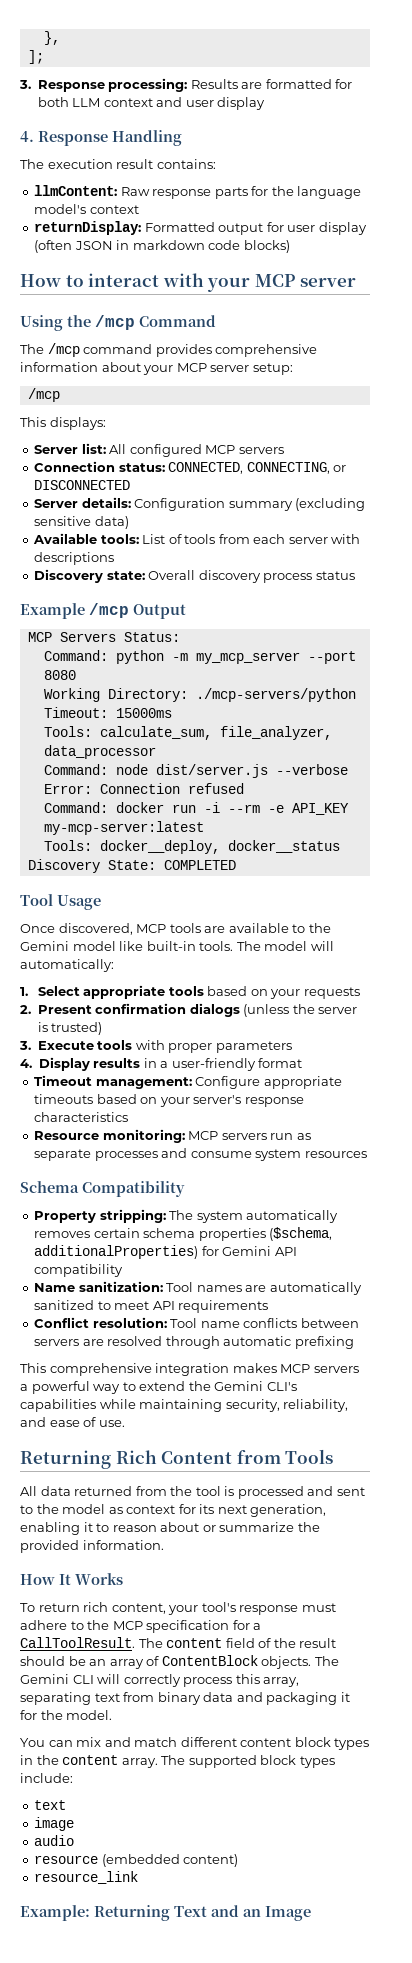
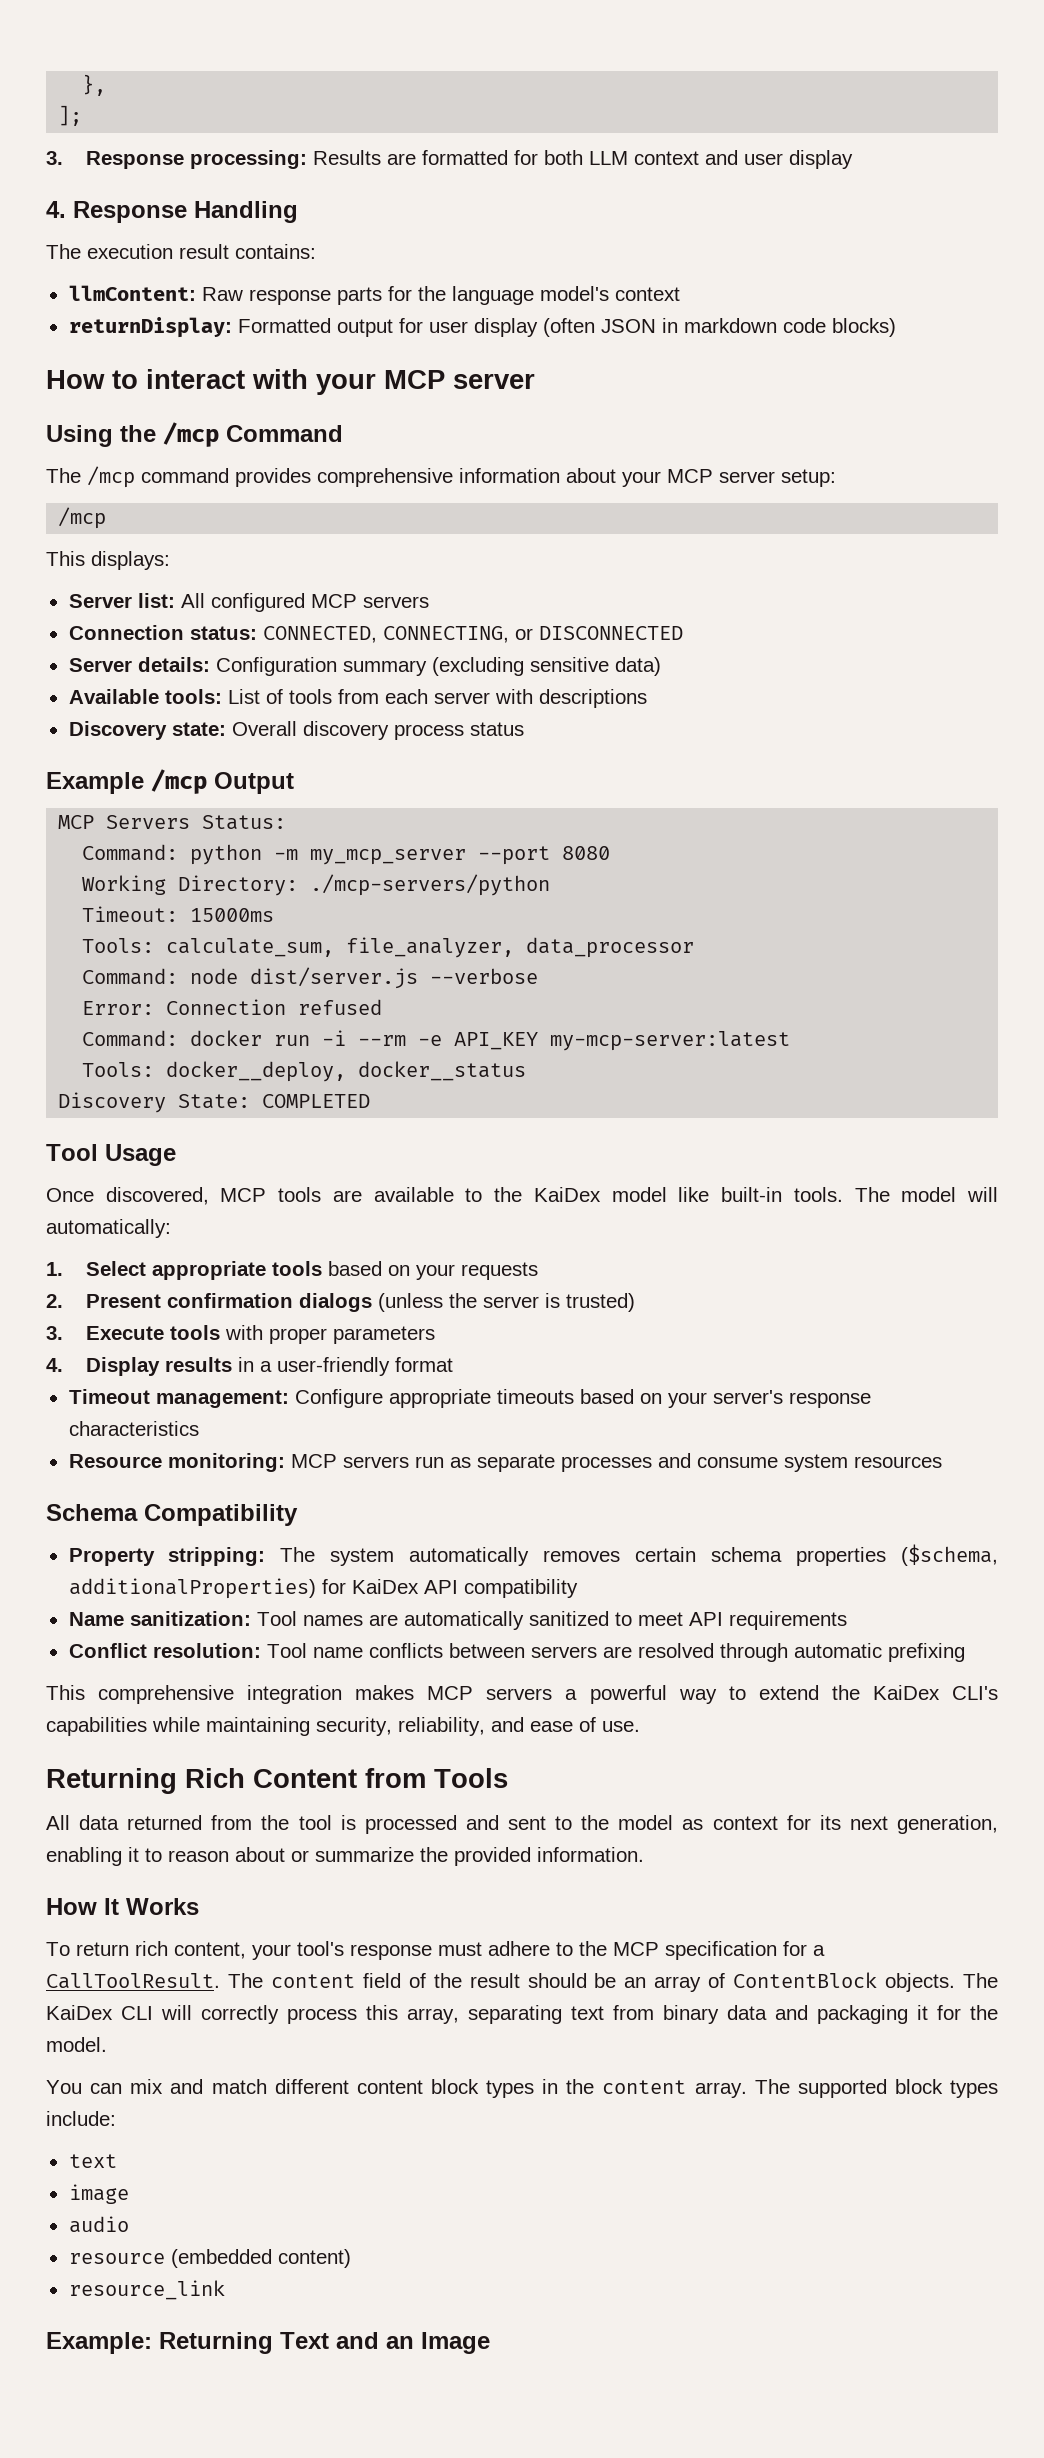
- Once discovered, MCP tools are available to the Gemini model like built-in tools.
+ Once discovered, MCP tools are available to the KaiDex model like built-in tools.
- Property stripping: The system automatically removes certain schema properties ($schema, additionalProperties) for Gemini API compatibility
+ Property stripping: The system automatically removes certain schema properties ($schema, additionalProperties) for KaiDex API compatibility
- This comprehensive integration makes MCP servers a powerful way to extend the Gemini CLI's capabilities while maintaining security, reliability, and ease of use.
+ This comprehensive integration makes MCP servers a powerful way to extend the KaiDex CLI's capabilities while maintaining security, reliability, and ease of use.
- The Gemini CLI will correctly process this array, separating text from binary data and packaging it for the model.
+ The KaiDex CLI will correctly process this array, separating text from binary data and packaging it for the model.

